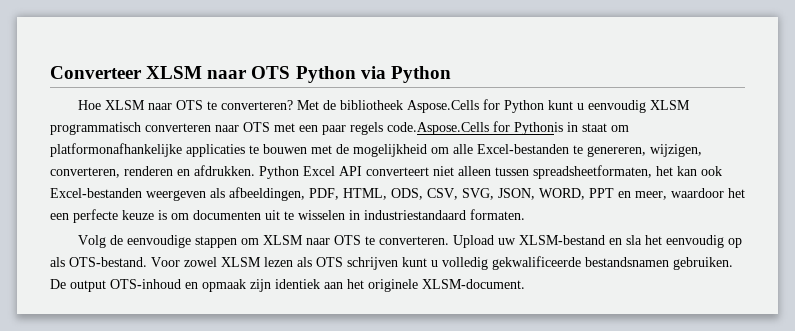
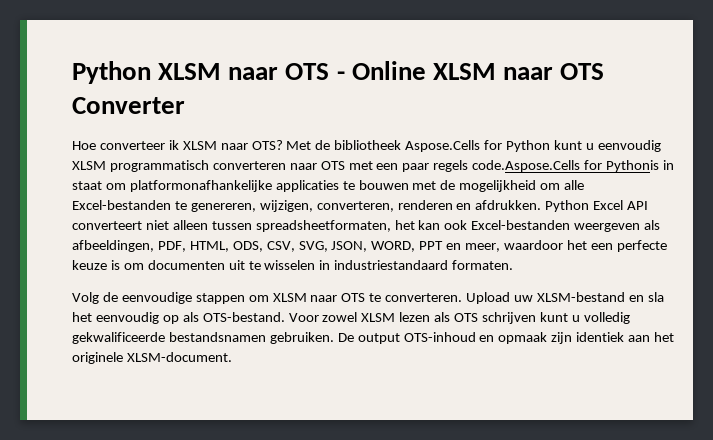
- Converteer XLSM naar OTS Python via Python
- Hoe XLSM naar OTS te converteren?
+ Python XLSM naar OTS - Online XLSM naar OTS Converter
+ Hoe converteer ik XLSM naar OTS?

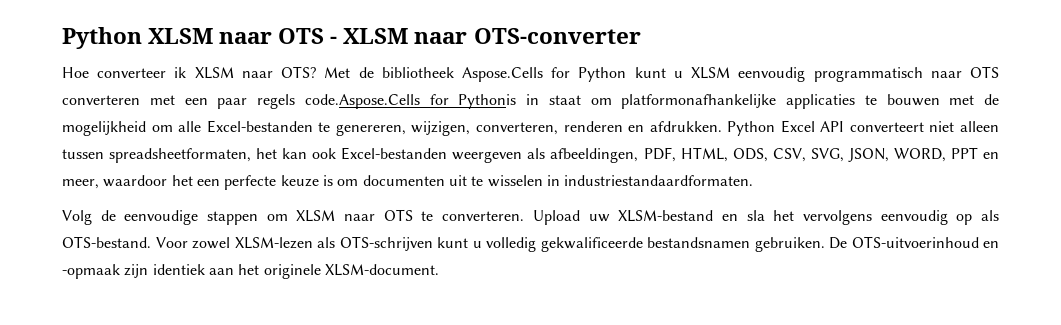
- Python XLSM naar OTS - Online XLSM naar OTS Converter
+ Python XLSM naar OTS - XLSM naar OTS-converter
- Met de bibliotheek Aspose.Cells for Python kunt u eenvoudig XLSM programmatisch converteren naar OTS met een paar regels code.Aspose.Cells for Pythonis in staat om platformonafhankelijke applicaties te bouwen met de mogelijkheid om alle Excel-bestanden te genereren, wijzigen, converteren, renderen en afdrukken.
+ Met de bibliotheek Aspose.Cells for Python kunt u XLSM eenvoudig programmatisch naar OTS converteren met een paar regels code.Aspose.Cells for Pythonis in staat om platformonafhankelijke applicaties te bouwen met de mogelijkheid om alle Excel-bestanden te genereren, wijzigen, converteren, renderen en afdrukken.
- Python Excel API converteert niet alleen tussen spreadsheetformaten, het kan ook Excel-bestanden weergeven als afbeeldingen, PDF, HTML, ODS, CSV, SVG, JSON, WORD, PPT en meer, waardoor het een perfecte keuze is om documenten uit te wisselen in industriestandaard formaten.
+ Python Excel API converteert niet alleen tussen spreadsheetformaten, het kan ook Excel-bestanden weergeven als afbeeldingen, PDF, HTML, ODS, CSV, SVG, JSON, WORD, PPT en meer, waardoor het een perfecte keuze is om documenten uit te wisselen in industriestandaardformaten.
- Upload uw XLSM-bestand en sla het eenvoudig op als OTS-bestand.
+ Upload uw XLSM-bestand en sla het vervolgens eenvoudig op als OTS-bestand.
- Voor zowel XLSM lezen als OTS schrijven kunt u volledig gekwalificeerde bestandsnamen gebruiken.
+ Voor zowel XLSM-lezen als OTS-schrijven kunt u volledig gekwalificeerde bestandsnamen gebruiken.
- De output OTS-inhoud en opmaak zijn identiek aan het originele XLSM-document.
+ De OTS-uitvoerinhoud en -opmaak zijn identiek aan het originele XLSM-document.

